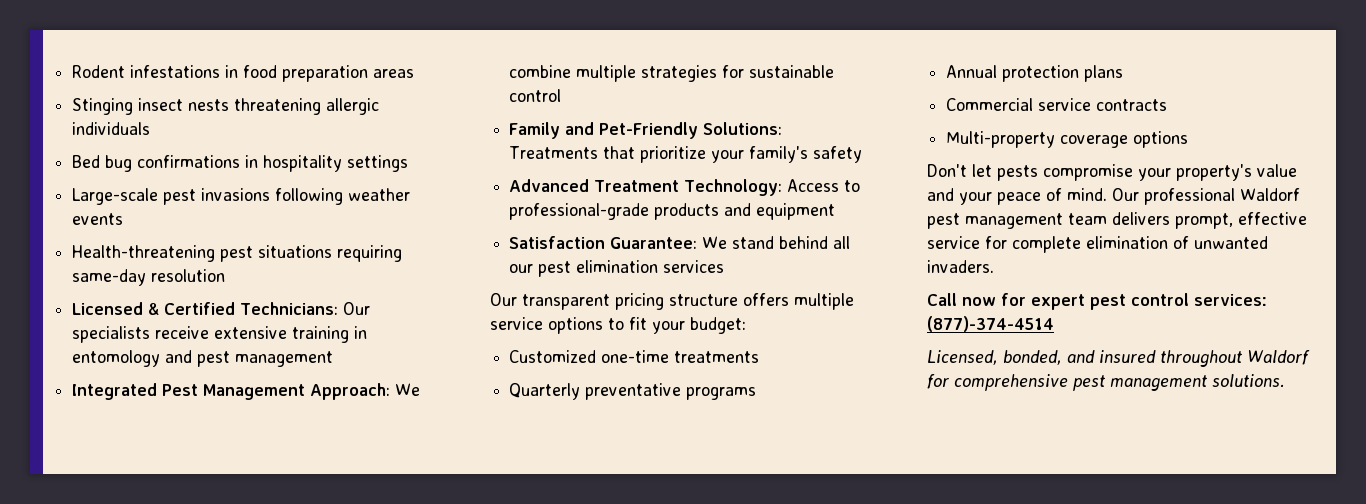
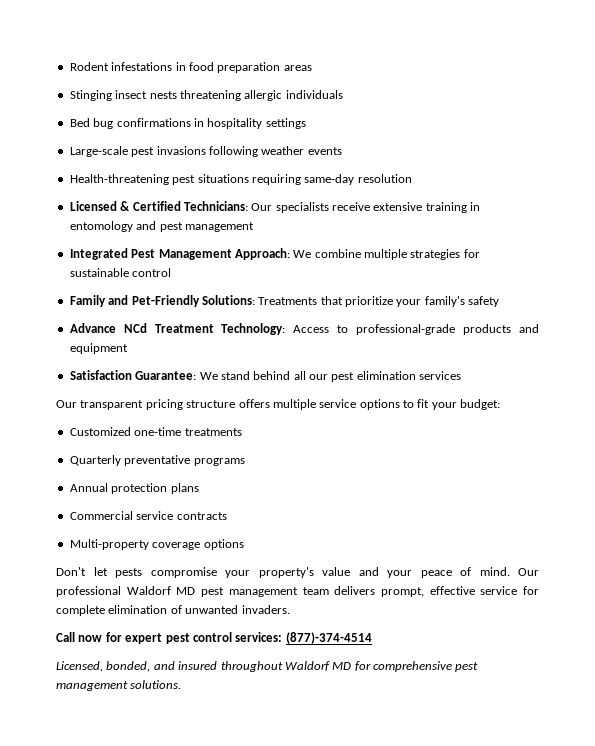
- Advanced Treatment Technology: Access to professional-grade products and equipment
+ Advance NCd Treatment Technology: Access to professional-grade products and equipment
- Our professional Waldorf pest management team delivers prompt, effective service for complete elimination of unwanted invaders.
+ Our professional Waldorf MD pest management team delivers prompt, effective service for complete elimination of unwanted invaders.
- Licensed, bonded, and insured throughout Waldorf for comprehensive pest management solutions.
+ Licensed, bonded, and insured throughout Waldorf MD for comprehensive pest management solutions.

